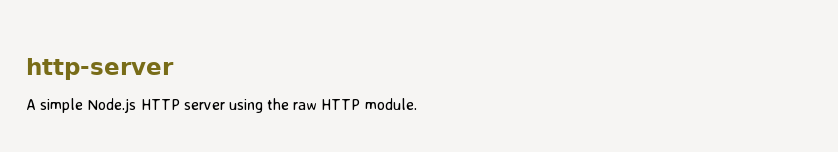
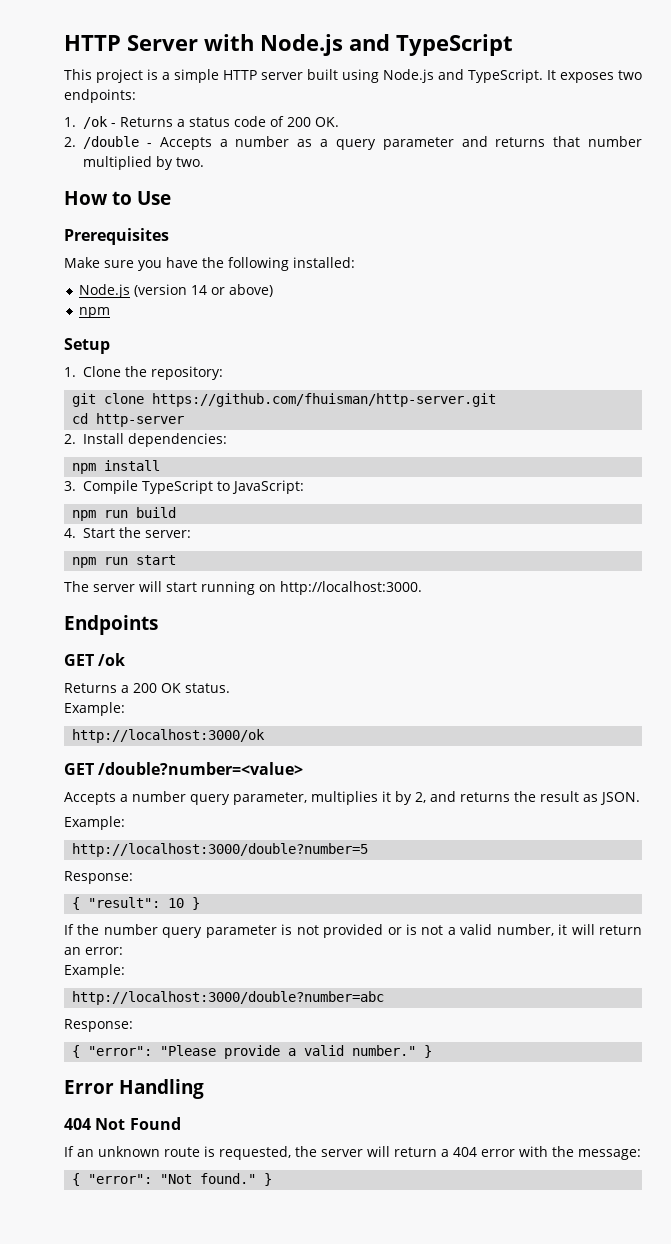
- http-server
- A simple Node.js HTTP server using the raw HTTP module.
+ HTTP Server with Node.js and TypeScript
+ This project is a simple HTTP server built using Node.js and TypeScript. It exposes two endpoints:
+ 1. /ok - Returns a status code of 200 OK.
+ 2. /double - Accepts a number as a query parameter and returns that number multiplied by two.
+ How to Use
+ Prerequisites
+ Make sure you have the following installed:
+ Node.js (version 14 or above)
+ npm
+ Setup
+ 1. Clone the repository:
+ git clone https://github.com/fhuisman/http-server.git
+ cd http-server
+ 2. Install dependencies:
+ npm install
+ 3. Compile TypeScript to JavaScript:
+ npm run build
+ 4. Start the server:
+ npm run start
+ The server will start running on http://localhost:3000.
+ Endpoints
+ GET /ok
+ Returns a 200 OK status.
+ Example:
+ http://localhost:3000/ok
+ GET /double?number=<value>
+ Accepts a number query parameter, multiplies it by 2, and returns the result as JSON.
+ Example:
+ http://localhost:3000/double?number=5
+ Response:
+ { "result": 10 }
+ If the number query parameter is not provided or is not a valid number, it will return an error:
+ Example:
+ http://localhost:3000/double?number=abc
+ Response:
+ { "error": "Please provide a valid number." }
+ Error Handling
+ 404 Not Found
+ If an unknown route is requested, the server will return a 404 error with the message:
+ { "error": "Not found." }

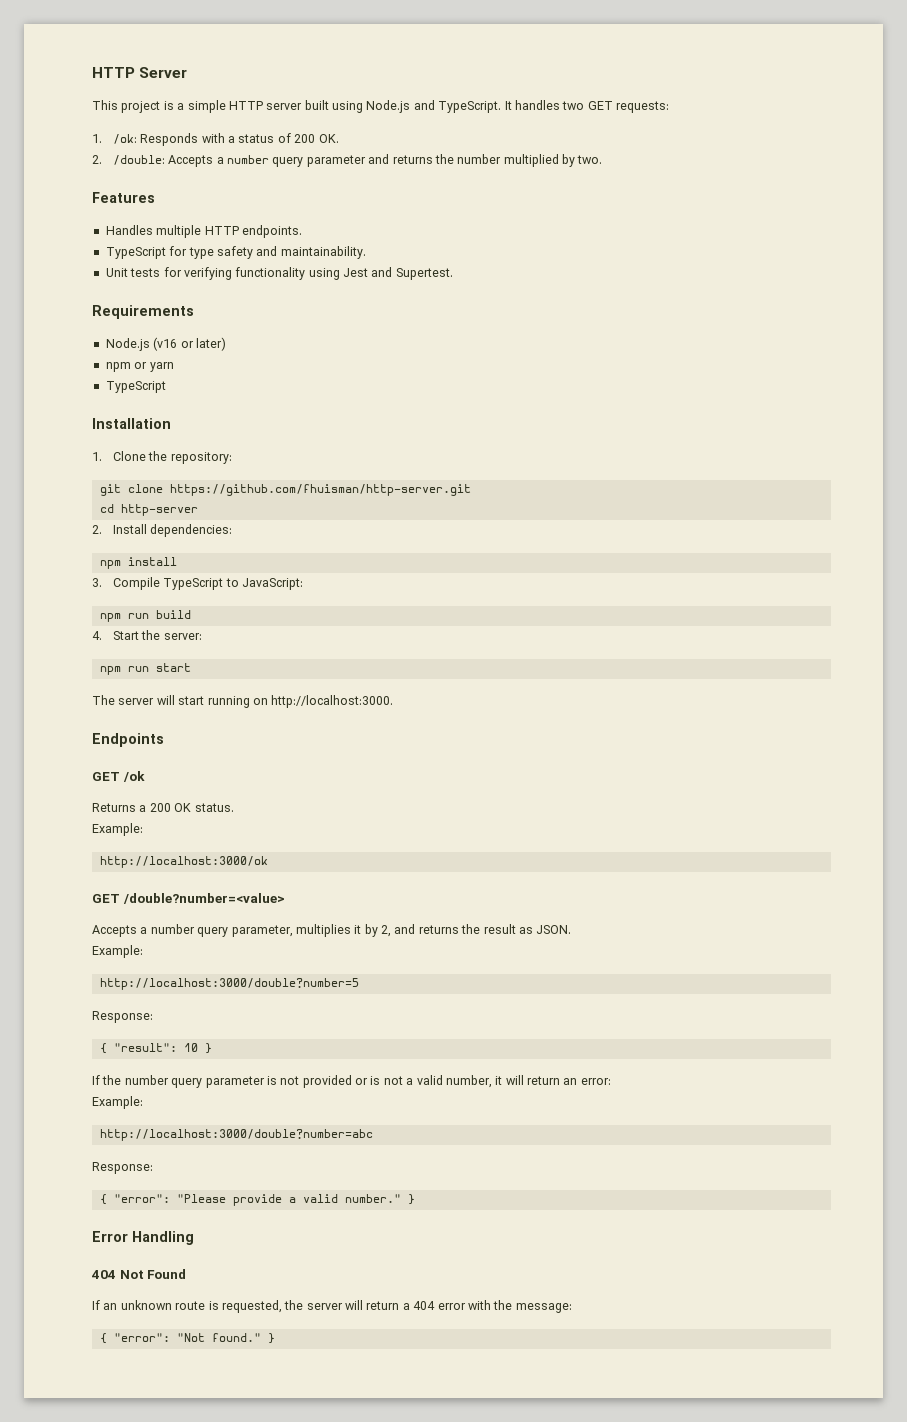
- HTTP Server with Node.js and TypeScript
+ HTTP Server
- It exposes two endpoints:
- 1. /ok - Returns a status code of 200 OK.
+ It handles two GET requests:
+ 1. /ok: Responds with a status of 200 OK.
- 2. /double - Accepts a number as a query parameter and returns that number multiplied by two.
+ 2. /double: Accepts a number query parameter and returns the number multiplied by two.
- How to Use
- Prerequisites
- Make sure you have the following installed:
- Node.js (version 14 or above)
- npm
- Setup
+ Features
+ Handles multiple HTTP endpoints.
+ TypeScript for type safety and maintainability.
+ Unit tests for verifying functionality using Jest and Supertest.
+ Requirements
+ Node.js (v16 or later)
+ npm or yarn
+ TypeScript
+ Installation

